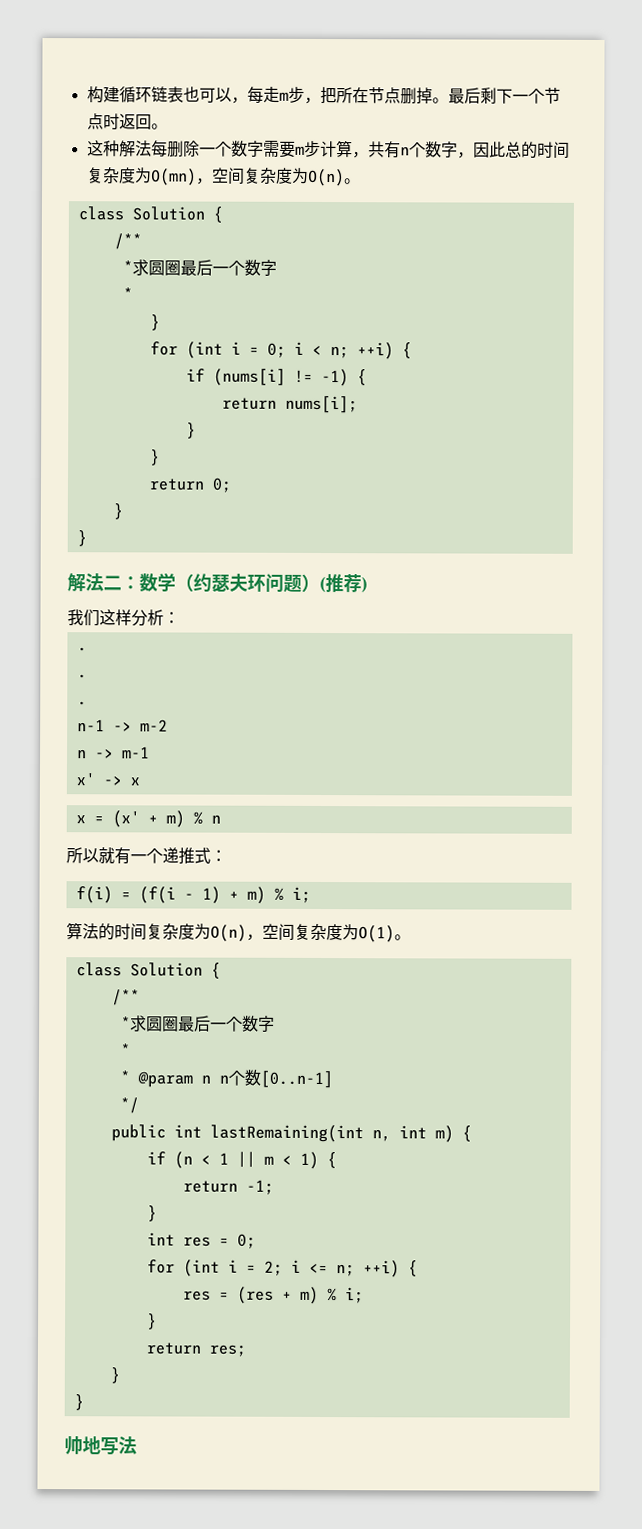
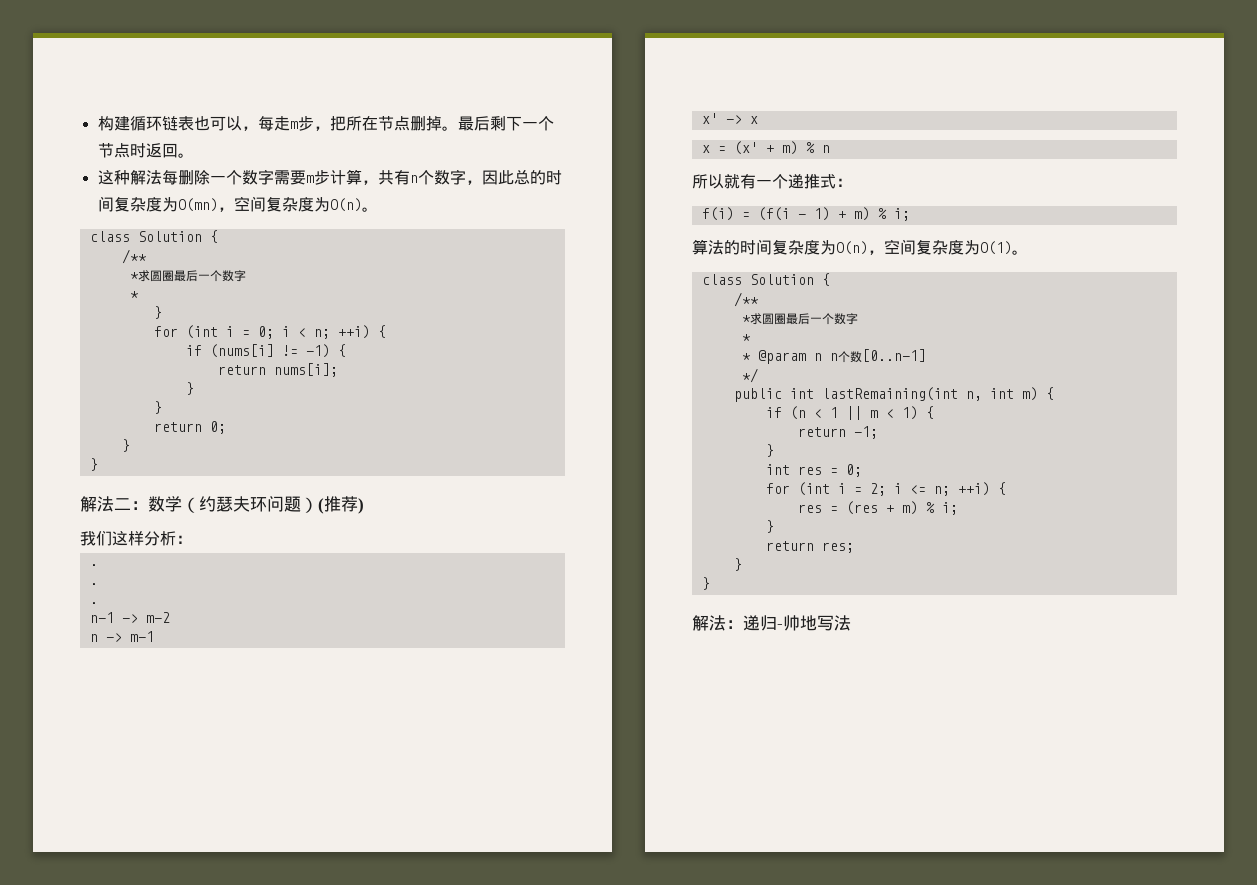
- 帅地写法
+ 解法：递归-帅地写法

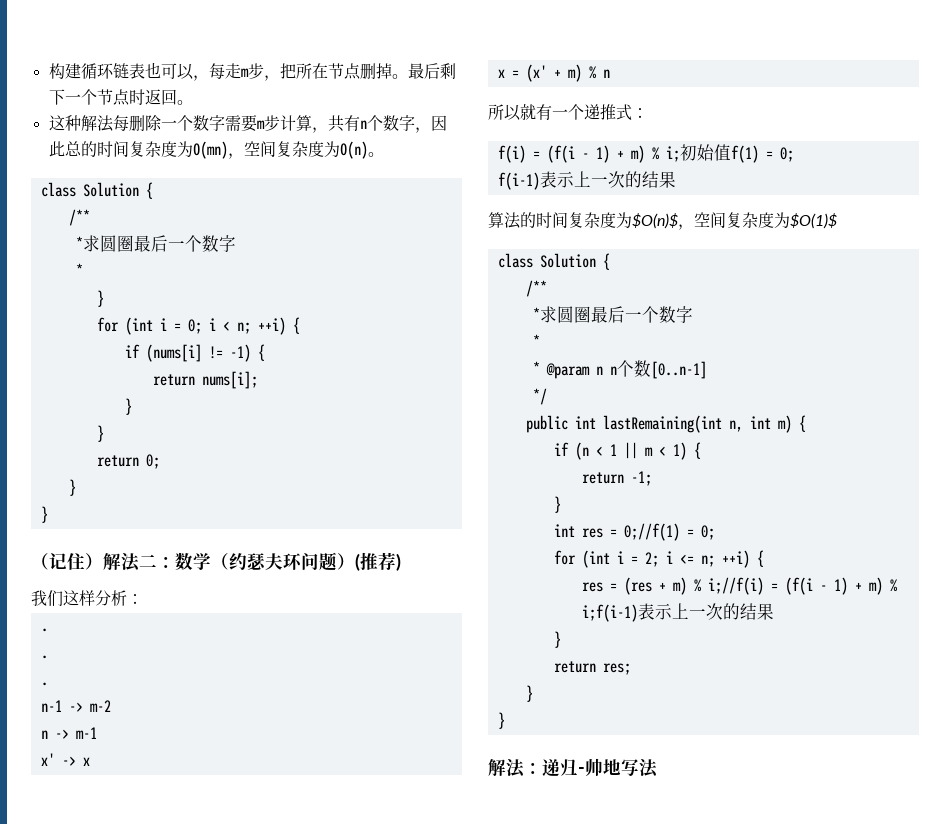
- 解法二：数学（约瑟夫环问题）(推荐)
+ （记住）解法二：数学（约瑟夫环问题）(推荐)
- f(i) = (f(i - 1) + m) % i;
+ f(i) = (f(i - 1) + m) % i;初始值f(1) = 0;
+ f(i-1)表示上一次的结果
- 算法的时间复杂度为O(n)，空间复杂度为O(1)。
+ 算法的时间复杂度为$O(n)$，空间复杂度为$O(1)$
- int res = 0;
+ int res = 0;//f(1) = 0;
- res = (res + m) % i;
+ res = (res + m) % i;//f(i) = (f(i - 1) + m) % i;f(i-1)表示上一次的结果

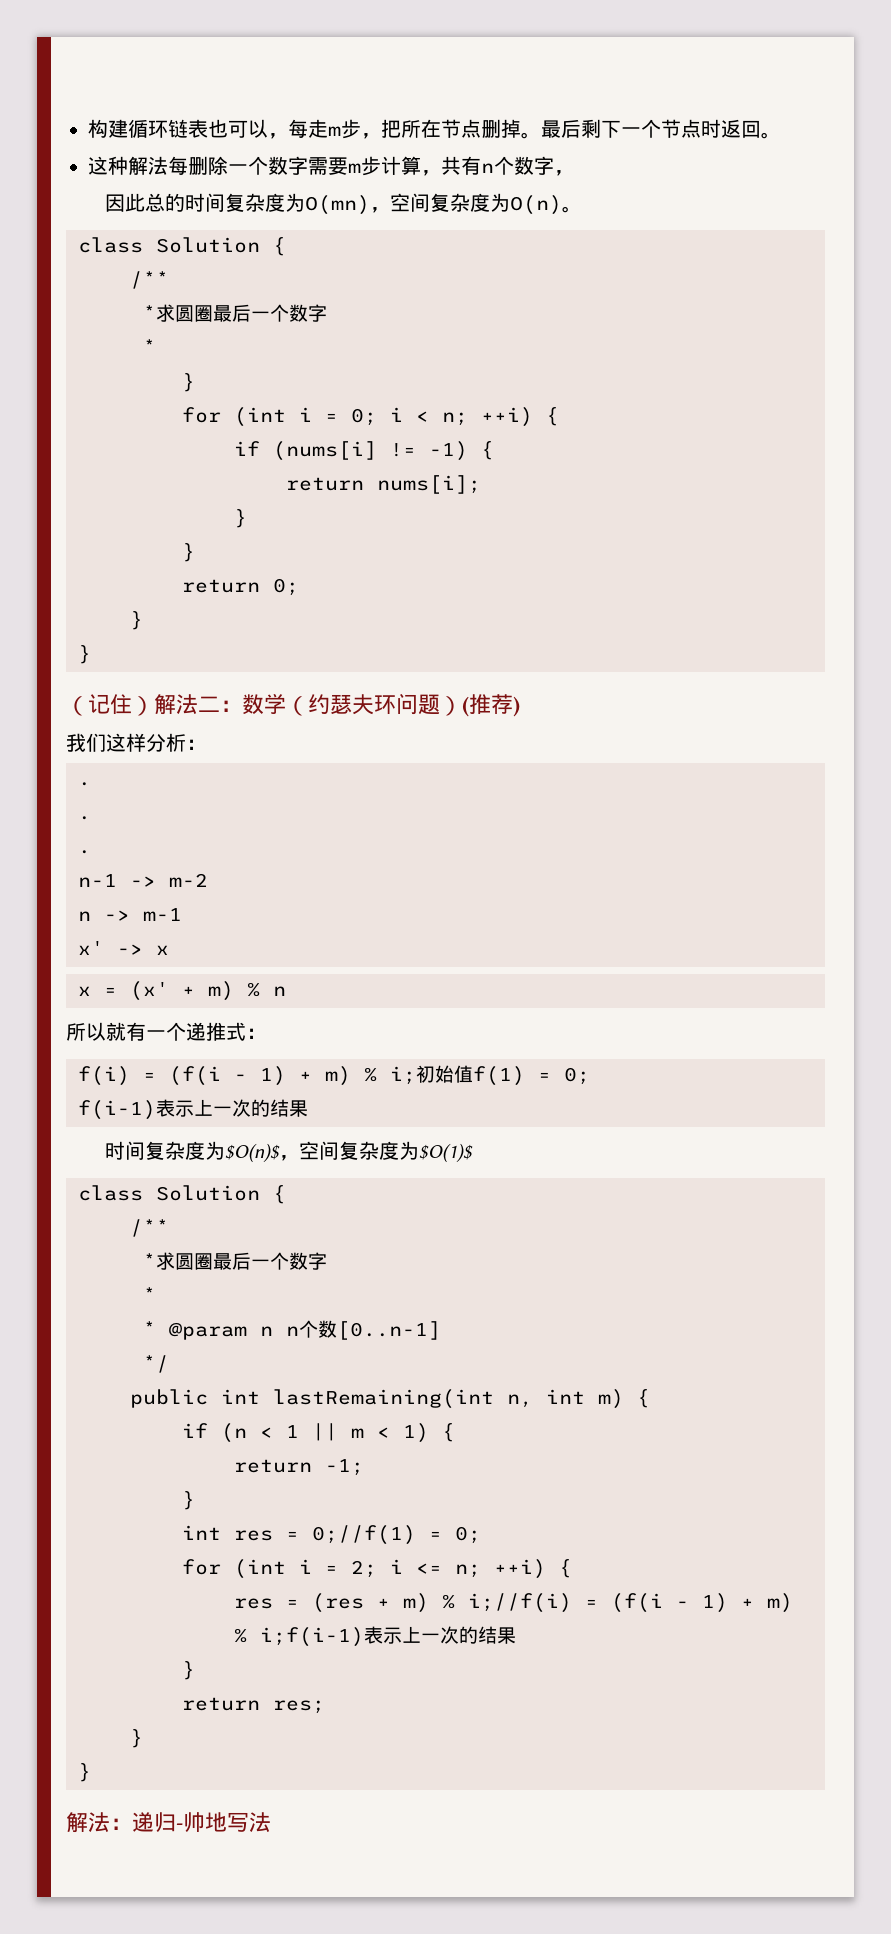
- 这种解法每删除一个数字需要m步计算，共有n个数字，因此总的时间复杂度为O(mn)，空间复杂度为O(n)。
+ 这种解法每删除一个数字需要m步计算，共有n个数字，
+ 因此总的时间复杂度为O(mn)，空间复杂度为O(n)。
- 算法的时间复杂度为$O(n)$，空间复杂度为$O(1)$
+ 时间复杂度为$O(n)$，空间复杂度为$O(1)$

